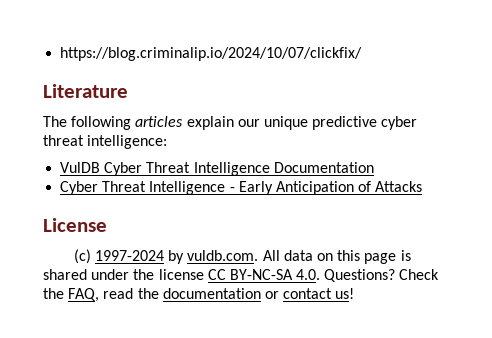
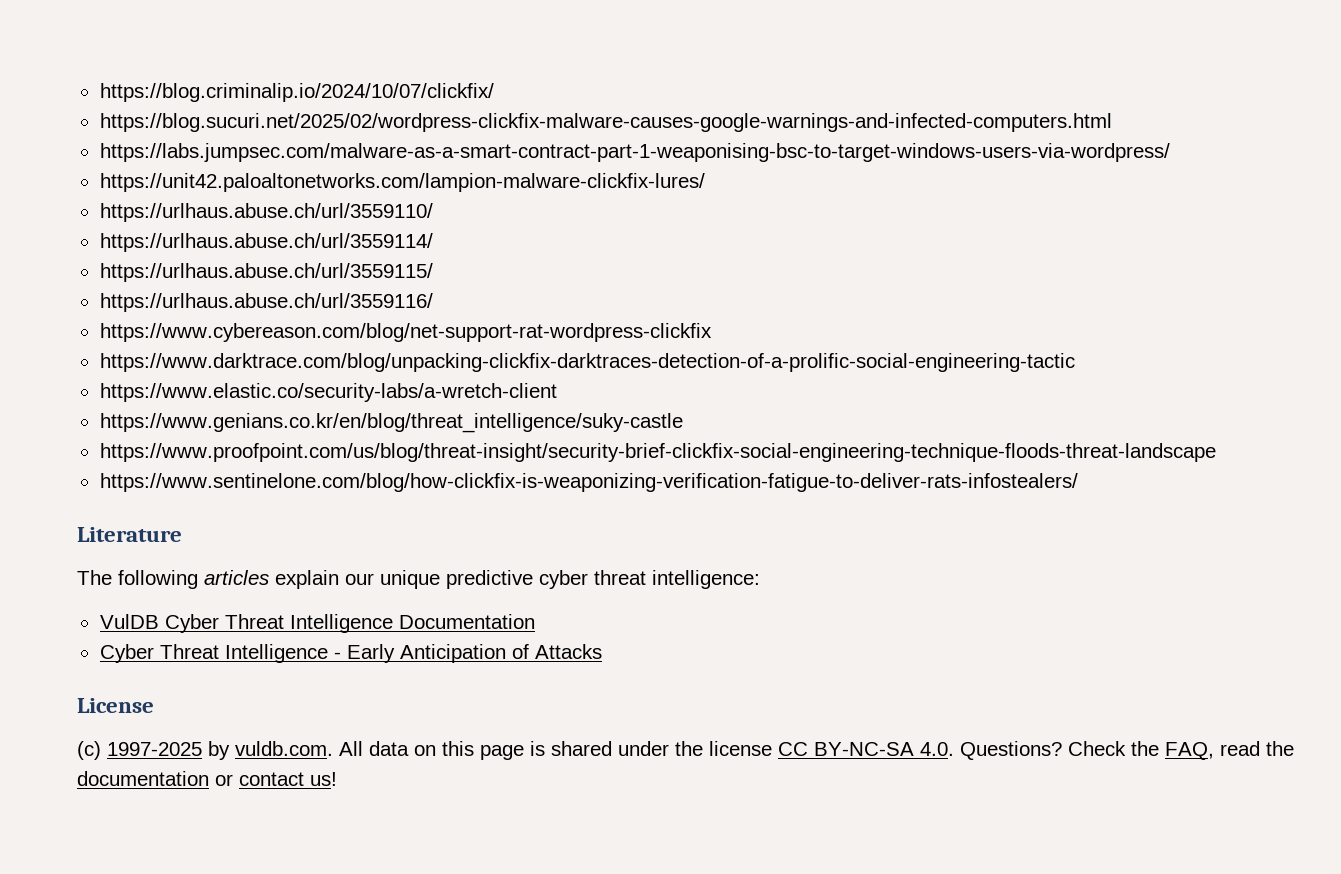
+ https://blog.sucuri.net/2025/02/wordpress-clickfix-malware-causes-google-warnings-and-infected-computers.html
+ https://labs.jumpsec.com/malware-as-a-smart-contract-part-1-weaponising-bsc-to-target-windows-users-via-wordpress/
+ https://unit42.paloaltonetworks.com/lampion-malware-clickfix-lures/
+ https://urlhaus.abuse.ch/url/3559110/
+ https://urlhaus.abuse.ch/url/3559114/
+ https://urlhaus.abuse.ch/url/3559115/
+ https://urlhaus.abuse.ch/url/3559116/
+ https://www.cybereason.com/blog/net-support-rat-wordpress-clickfix
+ https://www.darktrace.com/blog/unpacking-clickfix-darktraces-detection-of-a-prolific-social-engineering-tactic
+ https://www.elastic.co/security-labs/a-wretch-client
+ https://www.genians.co.kr/en/blog/threat_intelligence/suky-castle
+ https://www.proofpoint.com/us/blog/threat-insight/security-brief-clickfix-social-engineering-technique-floods-threat-landscape
+ https://www.sentinelone.com/blog/how-clickfix-is-weaponizing-verification-fatigue-to-deliver-rats-infostealers/
- (c) 1997-2024 by vuldb.com. All data on this page is shared under the license CC BY-NC-SA 4.0. Questions?
+ (c) 1997-2025 by vuldb.com. All data on this page is shared under the license CC BY-NC-SA 4.0. Questions?

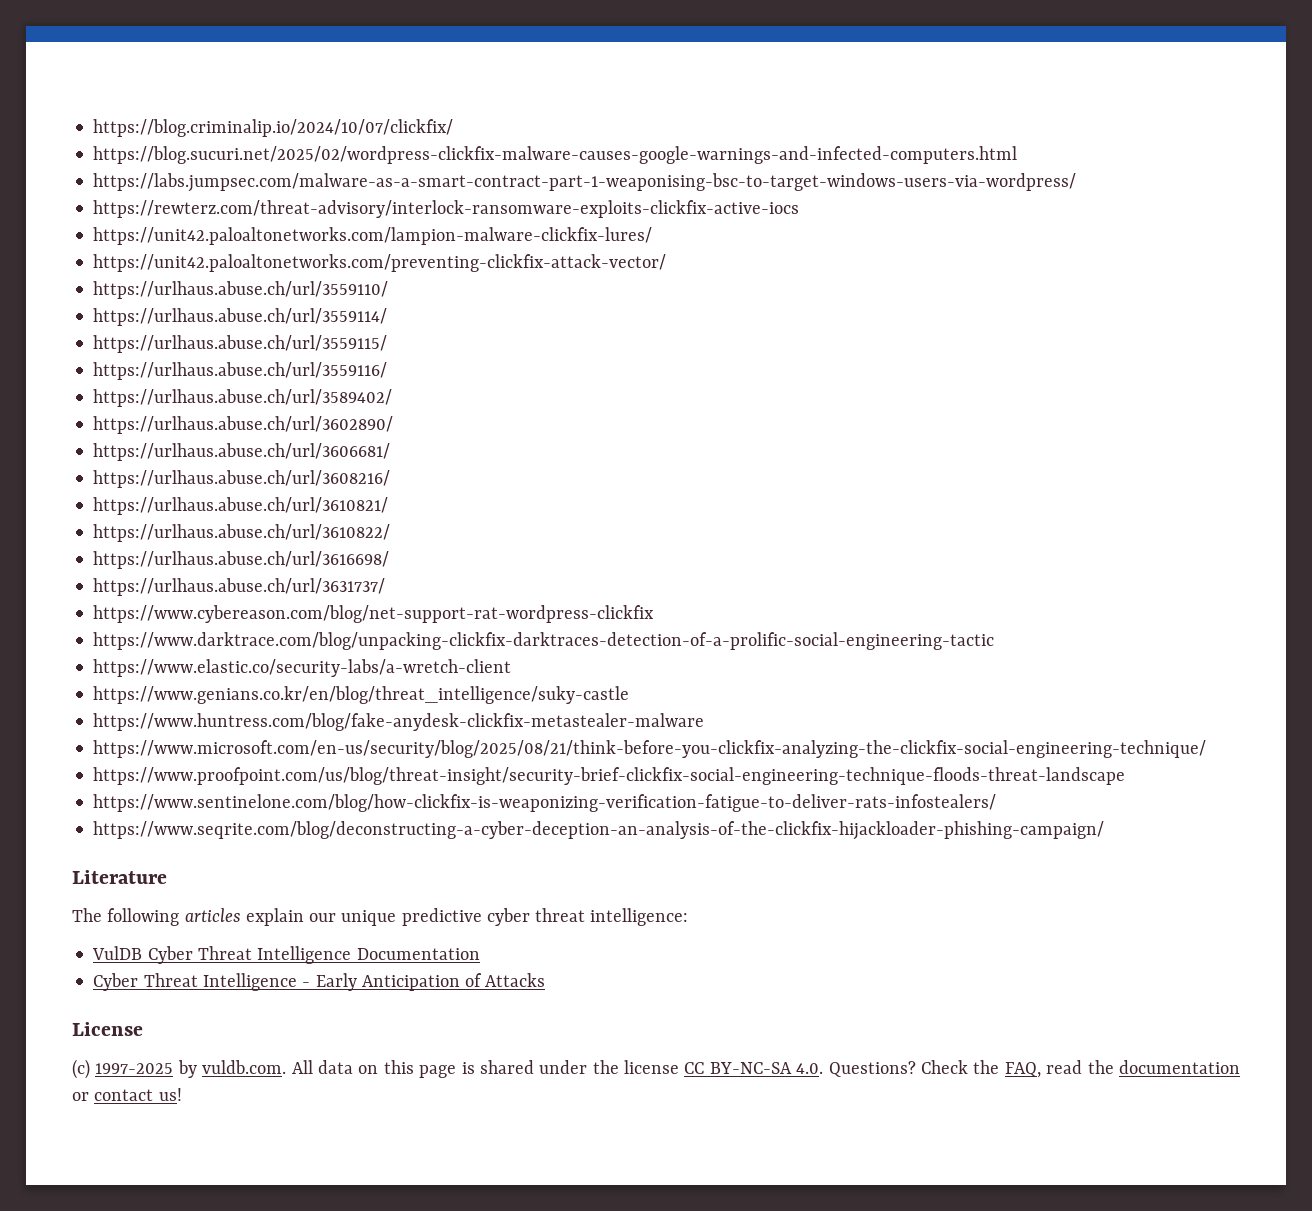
+ https://rewterz.com/threat-advisory/interlock-ransomware-exploits-clickfix-active-iocs
+ https://unit42.paloaltonetworks.com/preventing-clickfix-attack-vector/
+ https://urlhaus.abuse.ch/url/3589402/
+ https://urlhaus.abuse.ch/url/3602890/
+ https://urlhaus.abuse.ch/url/3606681/
+ https://urlhaus.abuse.ch/url/3608216/
+ https://urlhaus.abuse.ch/url/3610821/
+ https://urlhaus.abuse.ch/url/3610822/
+ https://urlhaus.abuse.ch/url/3616698/
+ https://urlhaus.abuse.ch/url/3631737/
+ https://www.huntress.com/blog/fake-anydesk-clickfix-metastealer-malware
+ https://www.microsoft.com/en-us/security/blog/2025/08/21/think-before-you-clickfix-analyzing-the-clickfix-social-engineering-technique/
+ https://www.seqrite.com/blog/deconstructing-a-cyber-deception-an-analysis-of-the-clickfix-hijackloader-phishing-campaign/

